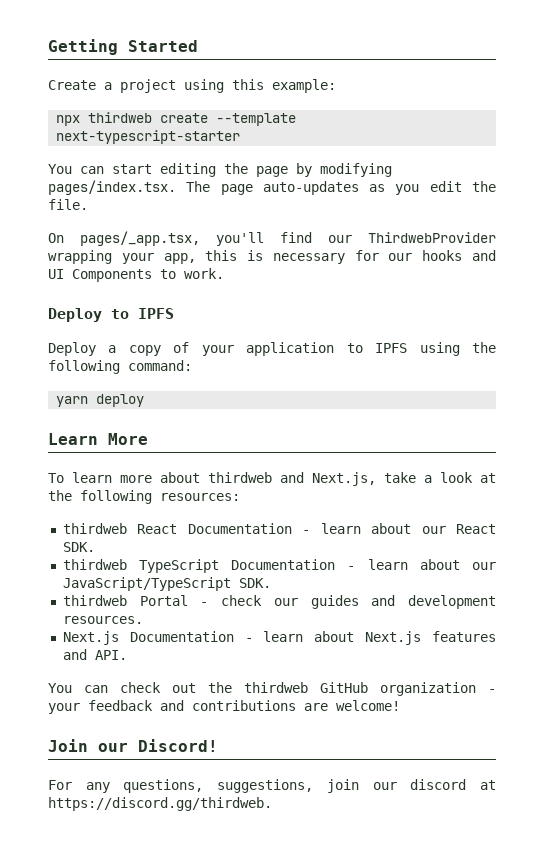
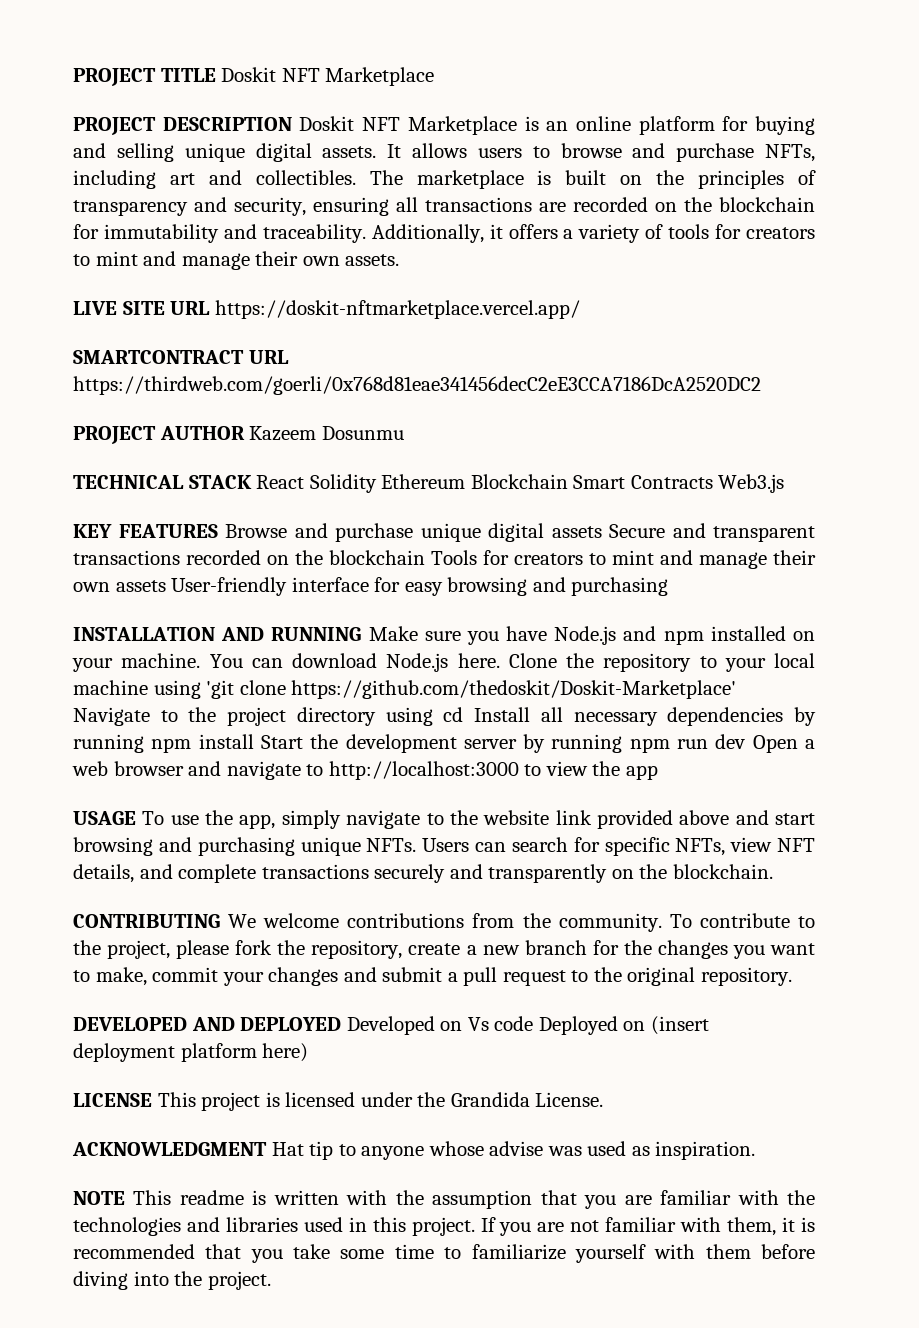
- Getting Started
- Create a project using this example:
- npx thirdweb create --template next-typescript-starter
- You can start editing the page by modifying pages/index.tsx. The page auto-updates as you edit the file.
- On pages/_app.tsx, you'll find our ThirdwebProvider wrapping your app, this is necessary for our hooks and UI Components to work.
- Deploy to IPFS
- Deploy a copy of your application to IPFS using the following command:
- yarn deploy
- Learn More
- To learn more about thirdweb and Next.js, take a look at the following resources:
- thirdweb React Documentation - learn about our React SDK.
- thirdweb TypeScript Documentation - learn about our JavaScript/TypeScript SDK.
- thirdweb Portal - check our guides and development resources.
- Next.js Documentation - learn about Next.js features and API.
- You can check out the thirdweb GitHub organization - your feedback and contributions are welcome!
- Join our Discord!
- For any questions, suggestions, join our discord at https://discord.gg/thirdweb.
+ PROJECT TITLE Doskit NFT Marketplace
+ PROJECT DESCRIPTION Doskit NFT Marketplace is an online platform for buying and selling unique digital assets. It allows users to browse and purchase NFTs, including art and collectibles. The marketplace is built on the principles of transparency and security, ensuring all transactions are recorded on the blockchain for immutability and traceability. Additionally, it offers a variety of tools for creators to mint and manage their own assets.
+ LIVE SITE URL https://doskit-nftmarketplace.vercel.app/
+ SMARTCONTRACT URL https://thirdweb.com/goerli/0x768d81eae341456decC2eE3CCA7186DcA2520DC2
+ PROJECT AUTHOR Kazeem Dosunmu
+ TECHNICAL STACK React Solidity Ethereum Blockchain Smart Contracts Web3.js
+ KEY FEATURES Browse and purchase unique digital assets Secure and transparent transactions recorded on the blockchain Tools for creators to mint and manage their own assets User-friendly interface for easy browsing and purchasing
+ INSTALLATION AND RUNNING Make sure you have Node.js and npm installed on your machine. You can download Node.js here. Clone the repository to your local machine using 'git clone https://github.com/thedoskit/Doskit-Marketplace' Navigate to the project directory using cd Install all necessary dependencies by running npm install Start the development server by running npm run dev Open a web browser and navigate to http://localhost:3000 to view the app
+ USAGE To use the app, simply navigate to the website link provided above and start browsing and purchasing unique NFTs. Users can search for specific NFTs, view NFT details, and complete transactions securely and transparently on the blockchain.
+ CONTRIBUTING We welcome contributions from the community. To contribute to the project, please fork the repository, create a new branch for the changes you want to make, commit your changes and submit a pull request to the original repository.
+ DEVELOPED AND DEPLOYED Developed on Vs code Deployed on (insert deployment platform here)
+ LICENSE This project is licensed under the Grandida License.
+ ACKNOWLEDGMENT Hat tip to anyone whose advise was used as inspiration.
+ NOTE This readme is written with the assumption that you are familiar with the technologies and libraries used in this project. If you are not familiar with them, it is recommended that you take some time to familiarize yourself with them before diving into the project.

